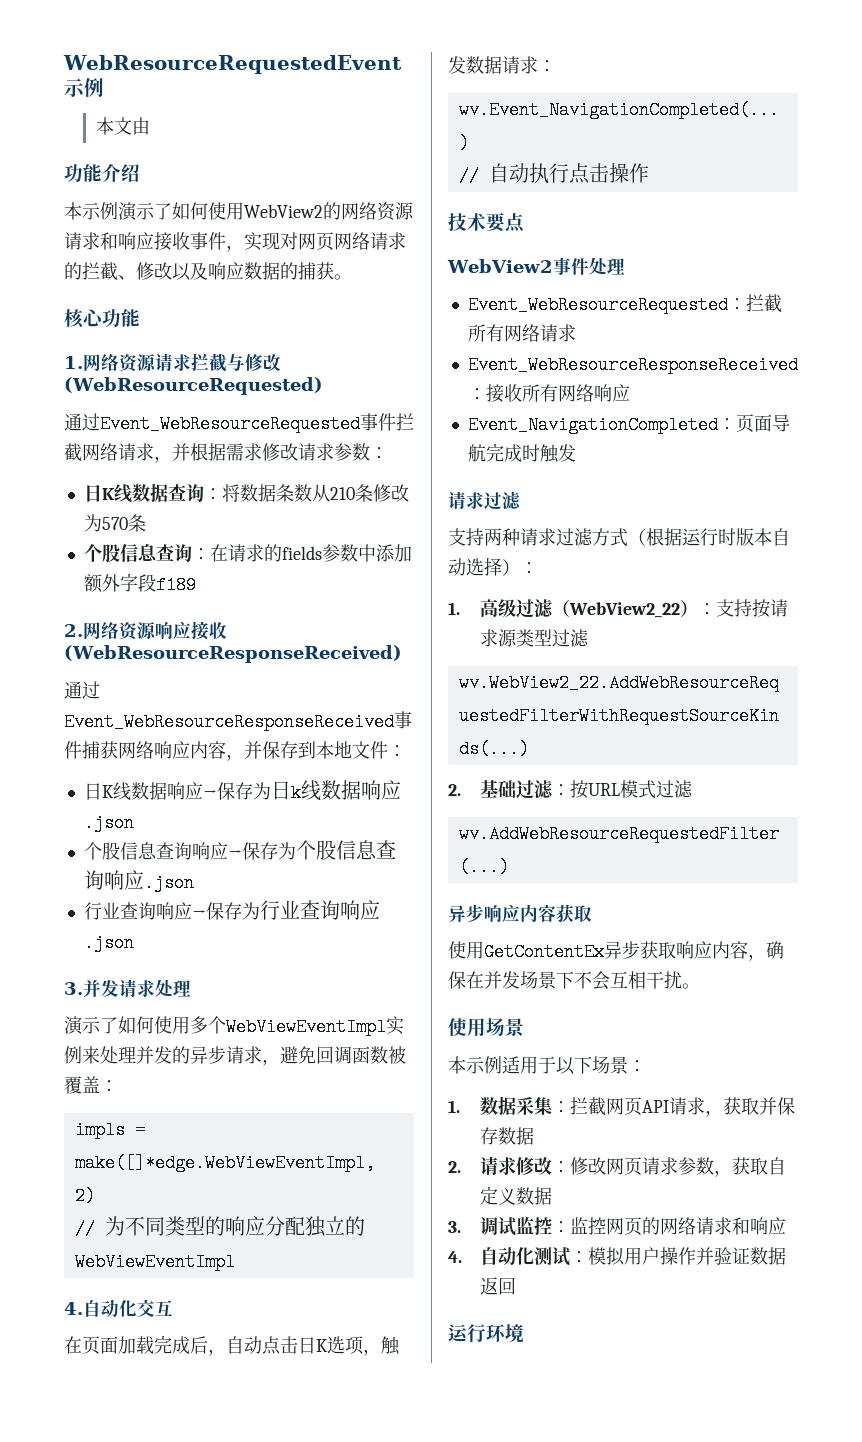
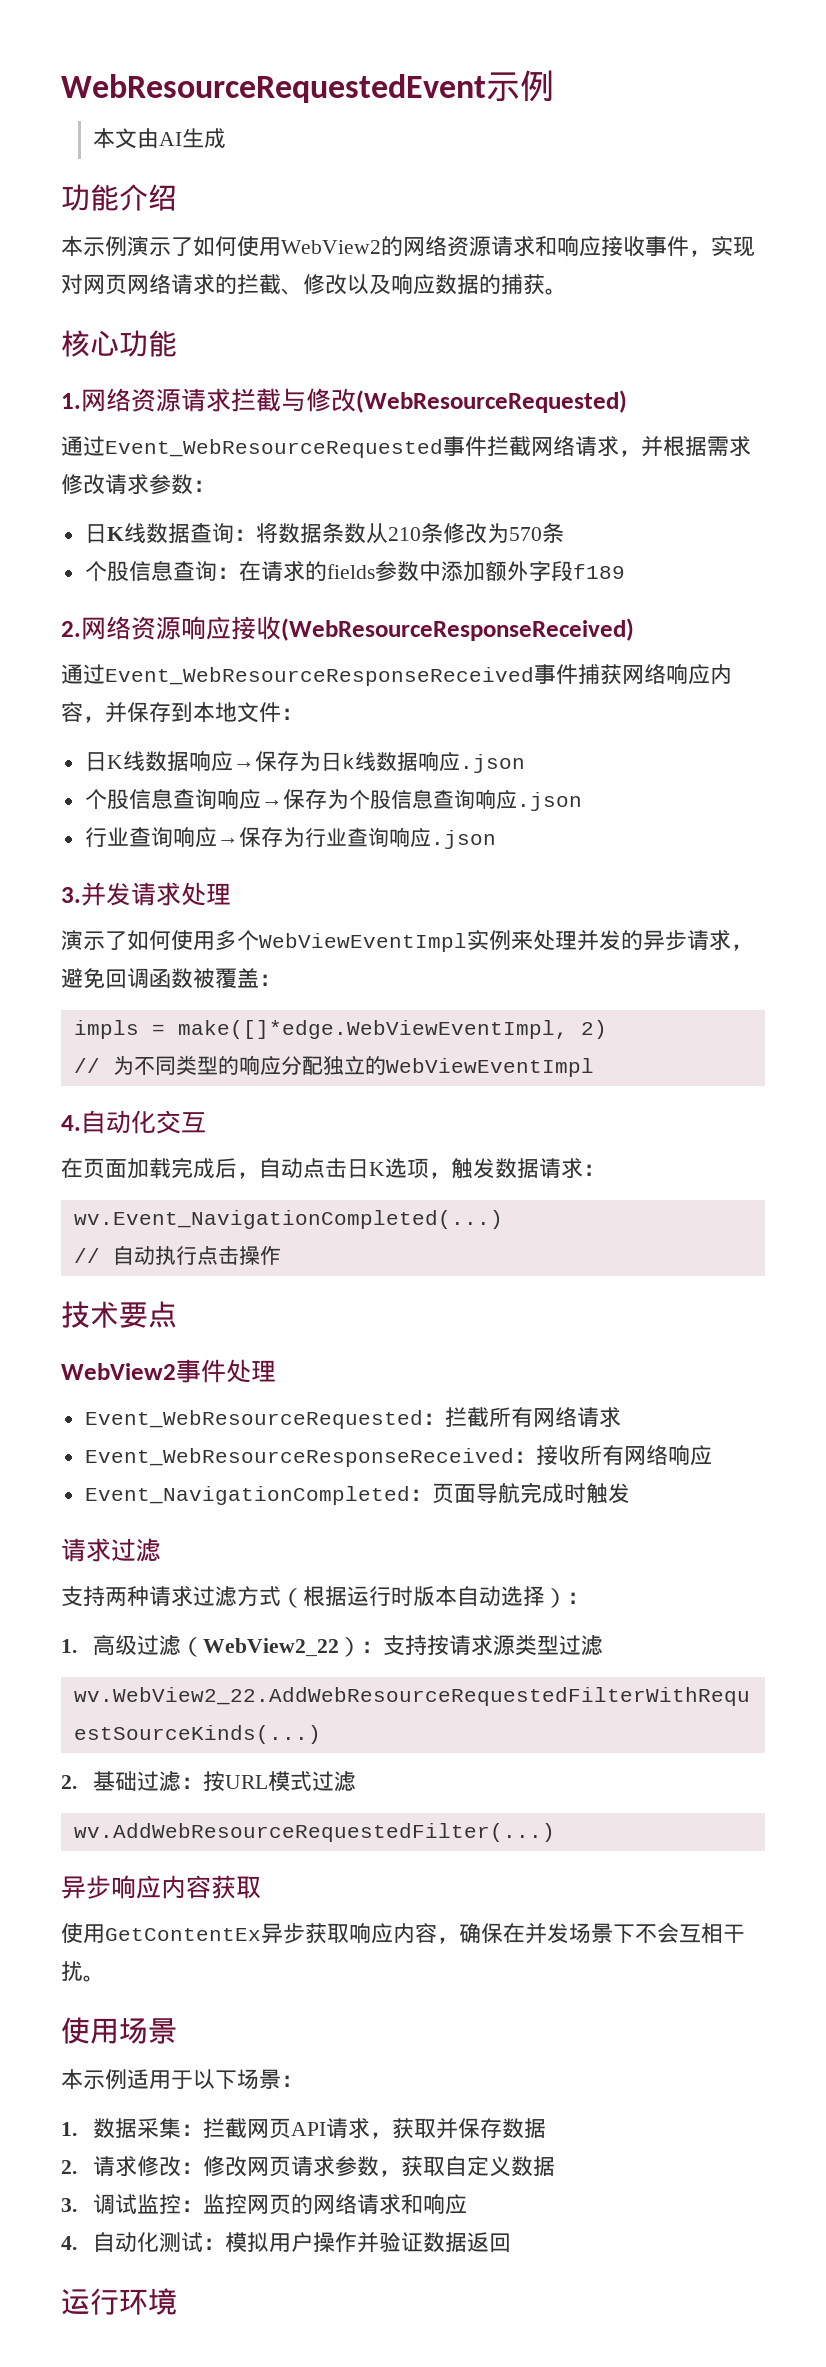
- 本文由
+ 本文由AI生成

